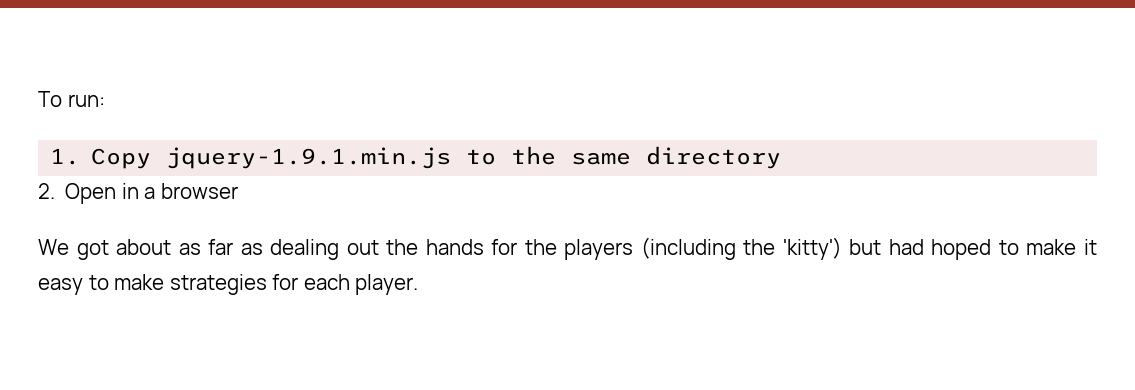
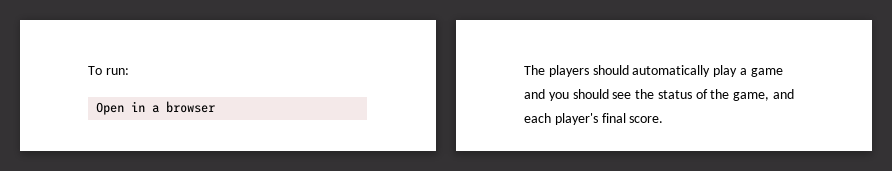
- 1. Copy jquery-1.9.1.min.js to the same directory
- 2. Open in a browser
- We got about as far as dealing out the hands for the players (including the 'kitty') but had hoped to make it easy to make strategies for each player.
+ Open in a browser
+ The players should automatically play a game and you should see the status of the game, and each player's final score.

